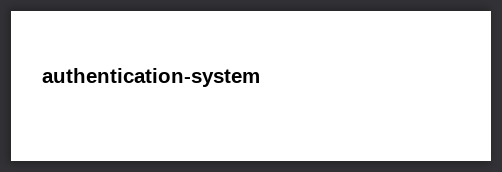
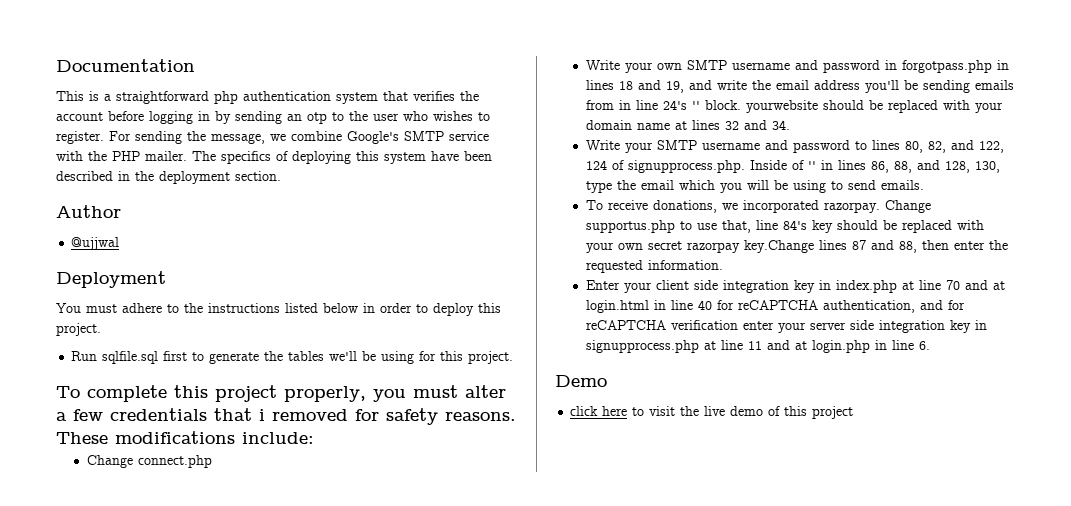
- authentication-system
+ Documentation
+ This is a straightforward php authentication system that verifies the account before logging in by sending an otp to the user who wishes to register. For sending the message, we combine Google's SMTP service with the PHP mailer. The specifics of deploying this system have been described in the deployment section.
+ Author
+ @ujjwal
+ Deployment
+ You must adhere to the instructions listed below in order to deploy this project.
+ Run sqlfile.sql first to generate the tables we'll be using for this project.
+ To complete this project properly, you must alter a few credentials that i removed for safety reasons. These modifications include:
+ Change connect.php
+ Write your own SMTP username and password in forgotpass.php in lines 18 and 19, and write the email address you'll be sending emails from in line 24's '' block. yourwebsite should be replaced with your domain name at lines 32 and 34.
+ Write your SMTP username and password to lines 80, 82, and 122, 124 of signupprocess.php. Inside of '' in lines 86, 88, and 128, 130, type the email which you will be using to send emails.
+ To receive donations, we incorporated razorpay. Change supportus.php to use that, line 84's key should be replaced with your own secret razorpay key.Change lines 87 and 88, then enter the requested information.
+ Enter your client side integration key in index.php at line 70 and at login.html in line 40 for reCAPTCHA authentication, and for reCAPTCHA verification enter your server side integration key in signupprocess.php at line 11 and at login.php in line 6.
+ Demo
+ click here to visit the live demo of this project

